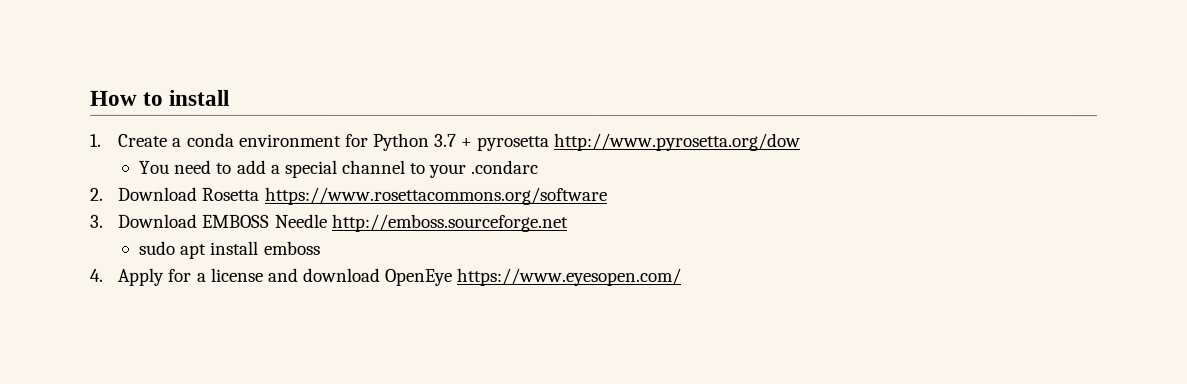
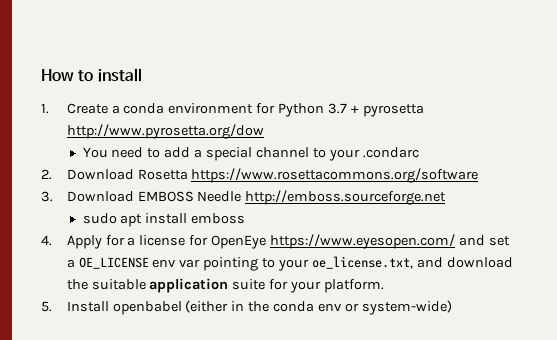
- 4. Apply for a license and download OpenEye https://www.eyesopen.com/
+ 4. Apply for a license for OpenEye https://www.eyesopen.com/ and set a OE_LICENSE env var pointing to your oe_license.txt, and download the suitable application suite for your platform.
+ 5. Install openbabel (either in the conda env or system-wide)

